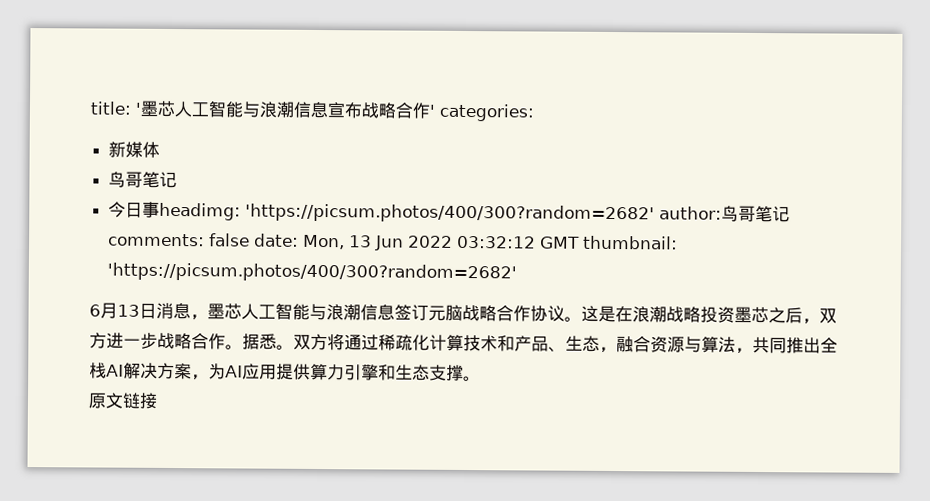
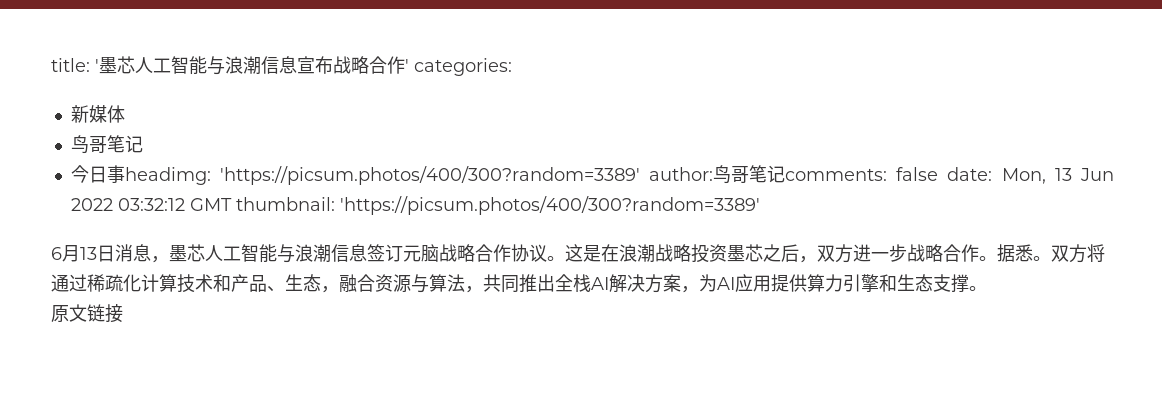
- 今日事headimg: 'https://picsum.photos/400/300?random=2682' author:鸟哥笔记comments: false date: Mon, 13 Jun 2022 03:32:12 GMT thumbnail: 'https://picsum.photos/400/300?random=2682'
+ 今日事headimg: 'https://picsum.photos/400/300?random=3389' author:鸟哥笔记comments: false date: Mon, 13 Jun 2022 03:32:12 GMT thumbnail: 'https://picsum.photos/400/300?random=3389'

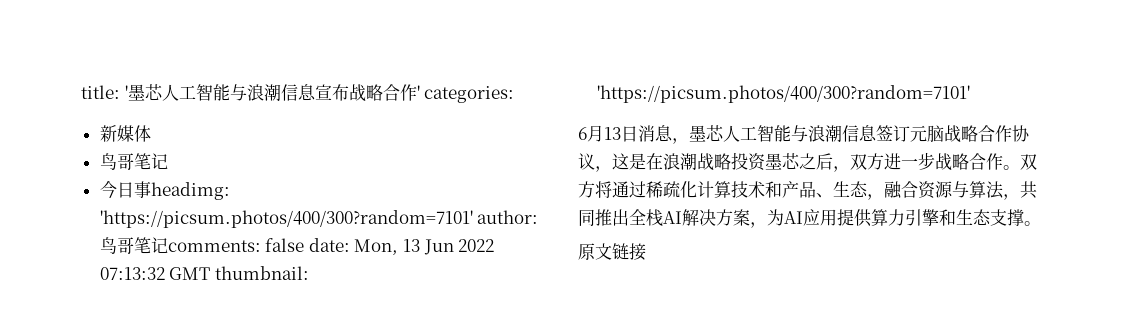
- 今日事headimg: 'https://picsum.photos/400/300?random=3389' author:鸟哥笔记comments: false date: Mon, 13 Jun 2022 03:32:12 GMT thumbnail: 'https://picsum.photos/400/300?random=3389'
+ 今日事headimg: 'https://picsum.photos/400/300?random=7101' author:鸟哥笔记comments: false date: Mon, 13 Jun 2022 07:13:32 GMT thumbnail: 'https://picsum.photos/400/300?random=7101'
- 6月13日消息，墨芯人工智能与浪潮信息签订元脑战略合作协议。这是在浪潮战略投资墨芯之后，双方进一步战略合作。
+ 6月13日消息，墨芯人工智能与浪潮信息签订元脑战略合作协议，这是在浪潮战略投资墨芯之后，双方进一步战略合作。
- 据悉。

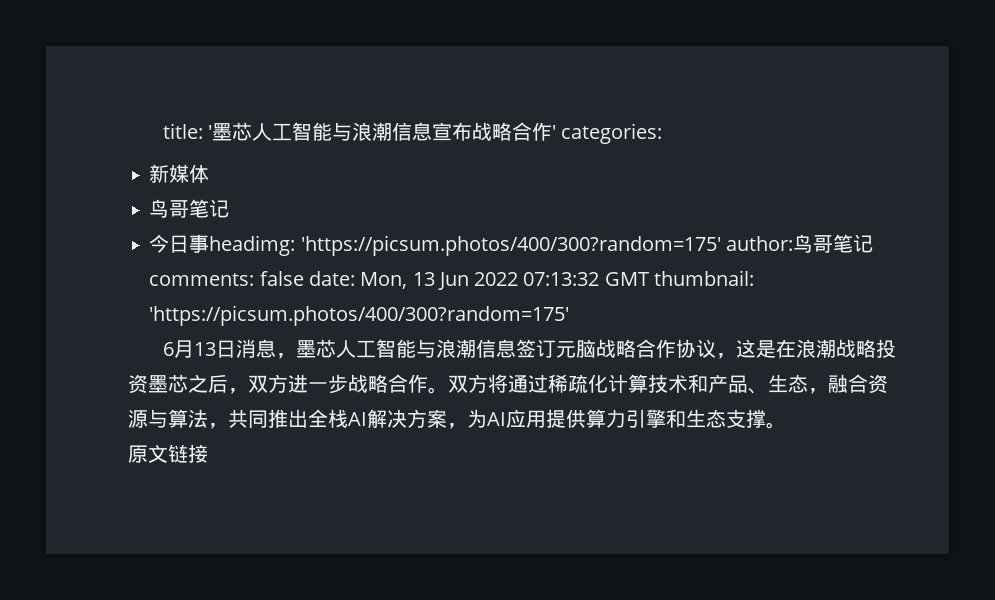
- 今日事headimg: 'https://picsum.photos/400/300?random=7101' author:鸟哥笔记comments: false date: Mon, 13 Jun 2022 07:13:32 GMT thumbnail: 'https://picsum.photos/400/300?random=7101'
+ 今日事headimg: 'https://picsum.photos/400/300?random=175' author:鸟哥笔记comments: false date: Mon, 13 Jun 2022 07:13:32 GMT thumbnail: 'https://picsum.photos/400/300?random=175'

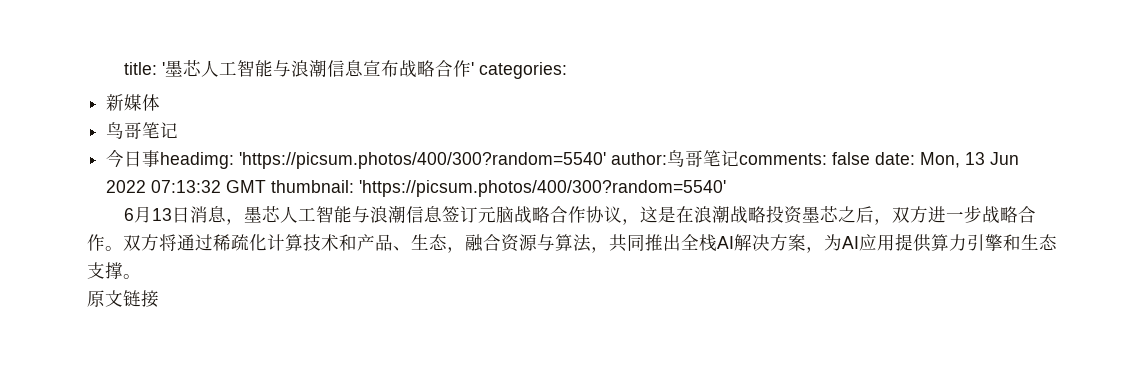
- 今日事headimg: 'https://picsum.photos/400/300?random=175' author:鸟哥笔记comments: false date: Mon, 13 Jun 2022 07:13:32 GMT thumbnail: 'https://picsum.photos/400/300?random=175'
+ 今日事headimg: 'https://picsum.photos/400/300?random=5540' author:鸟哥笔记comments: false date: Mon, 13 Jun 2022 07:13:32 GMT thumbnail: 'https://picsum.photos/400/300?random=5540'

